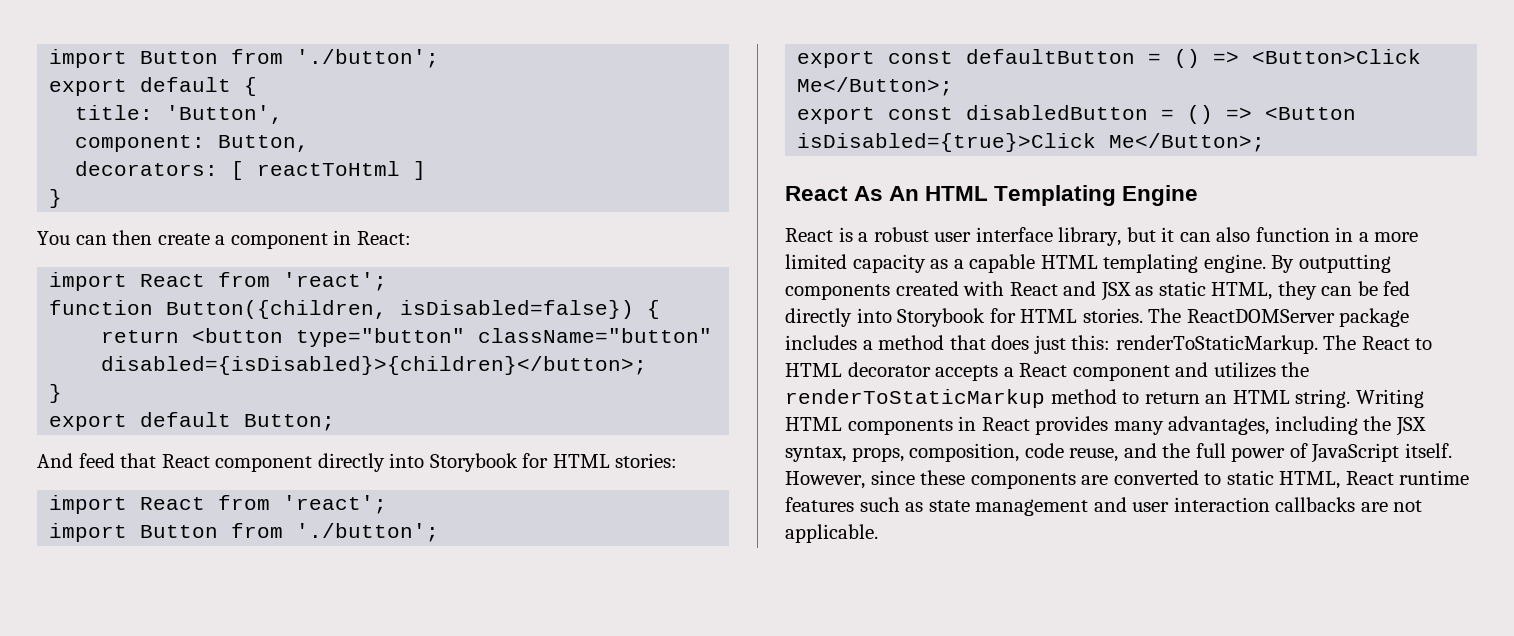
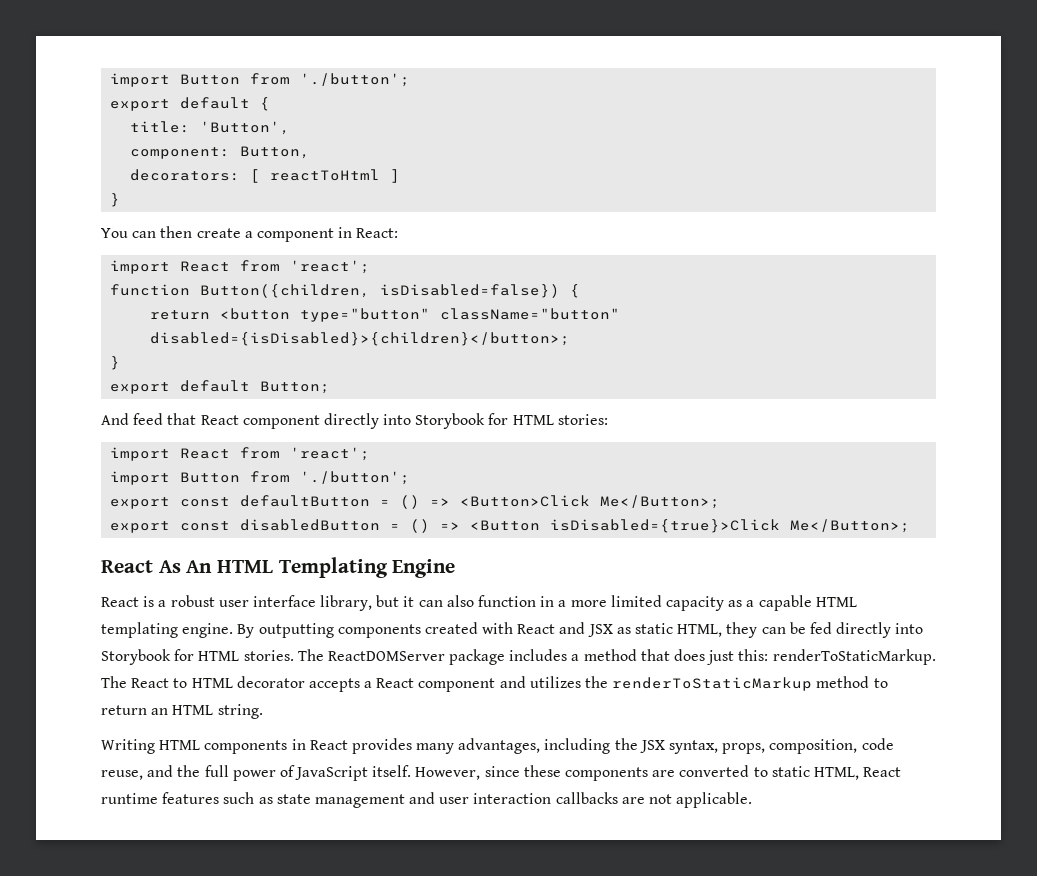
- The React to HTML decorator accepts a React component and utilizes the renderToStaticMarkup method to return an HTML string. Writing HTML components in React provides many advantages, including the JSX syntax, props, composition, code reuse, and the full power of JavaScript itself.
+ The React to HTML decorator accepts a React component and utilizes the renderToStaticMarkup method to return an HTML string.
+ Writing HTML components in React provides many advantages, including the JSX syntax, props, composition, code reuse, and the full power of JavaScript itself.

